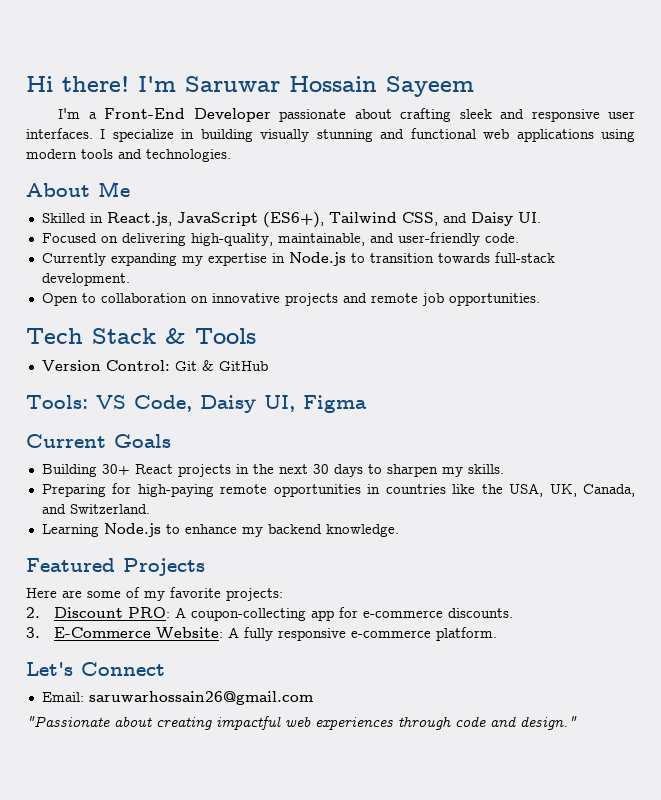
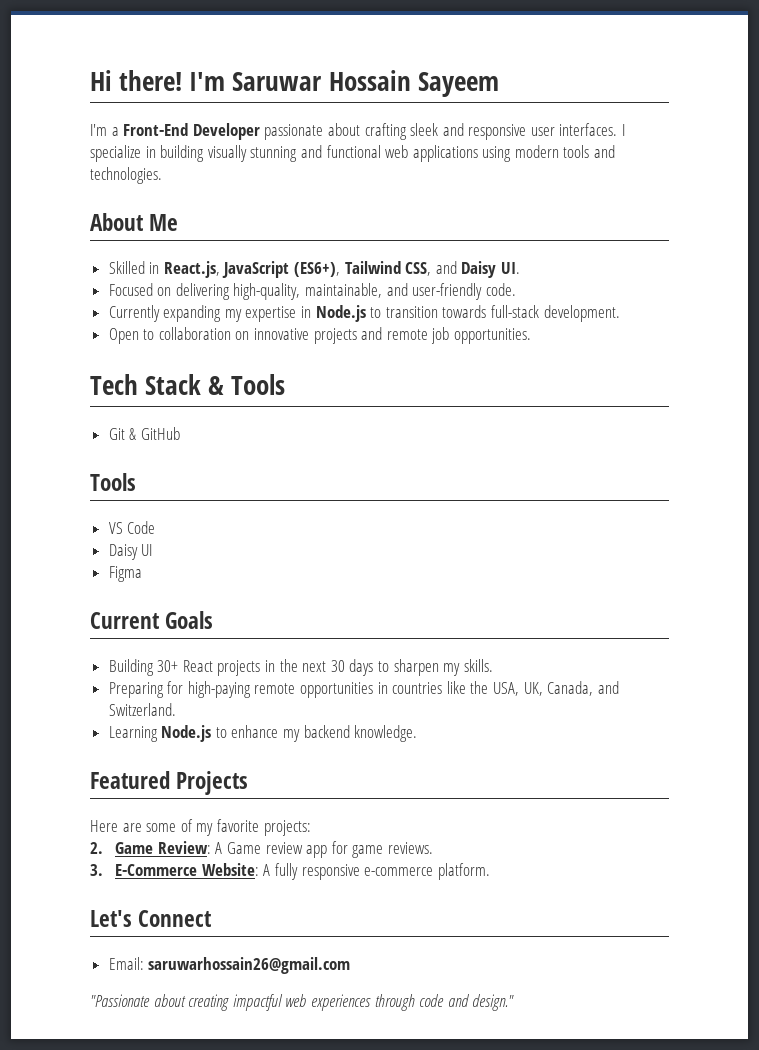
- Version Control: Git & GitHub
- Tools: VS Code, Daisy UI, Figma
+ Git & GitHub
+ Tools
+ VS Code
+ Daisy UI
+ Figma
- 2. Discount PRO: A coupon-collecting app for e-commerce discounts.
+ 2. Game Review: A Game review app for game reviews.

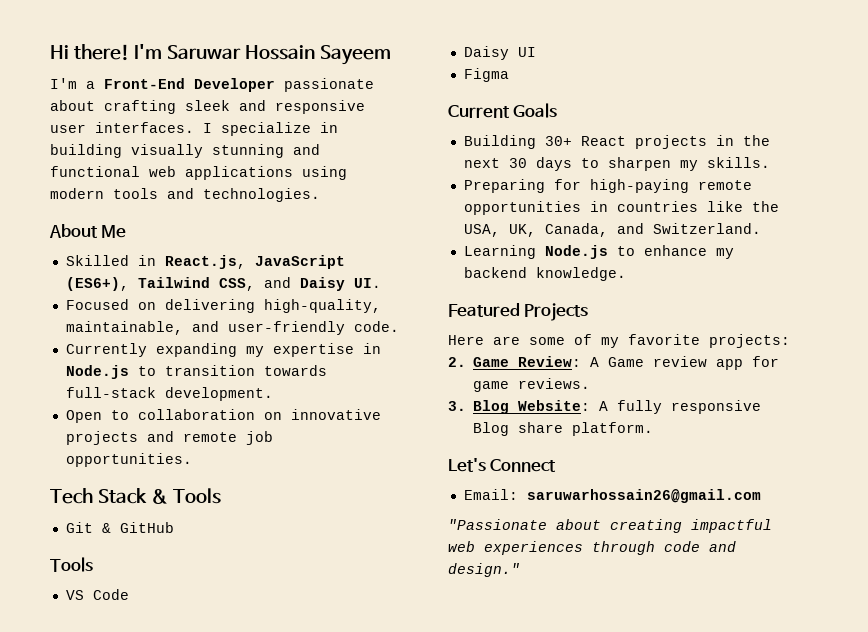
- 3. E-Commerce Website: A fully responsive e-commerce platform.
+ 3. Blog Website: A fully responsive Blog share platform.

